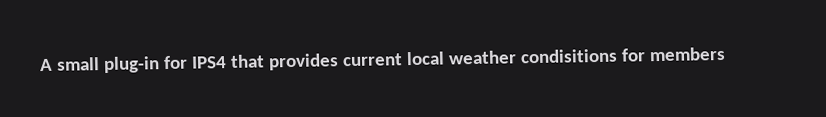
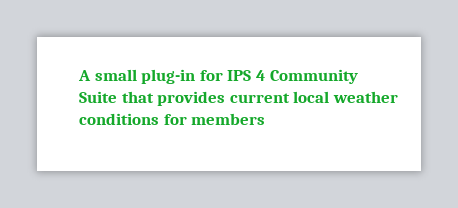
- A small plug-in for IPS4 that provides current local weather condisitions for members
+ A small plug-in for IPS 4 Community Suite that provides current local weather conditions for members

